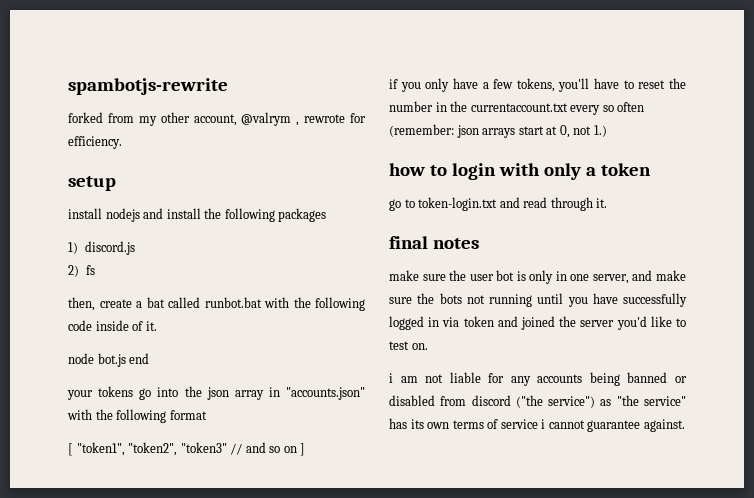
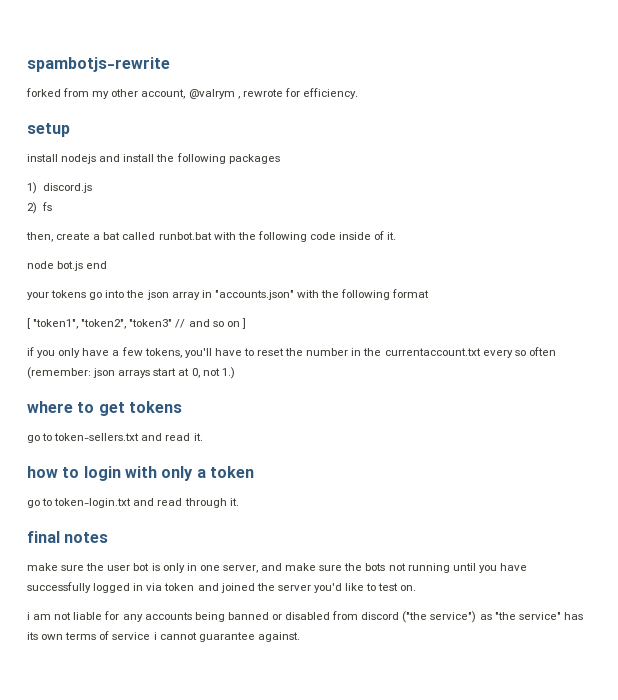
+ where to get tokens
+ go to token-sellers.txt and read it.

